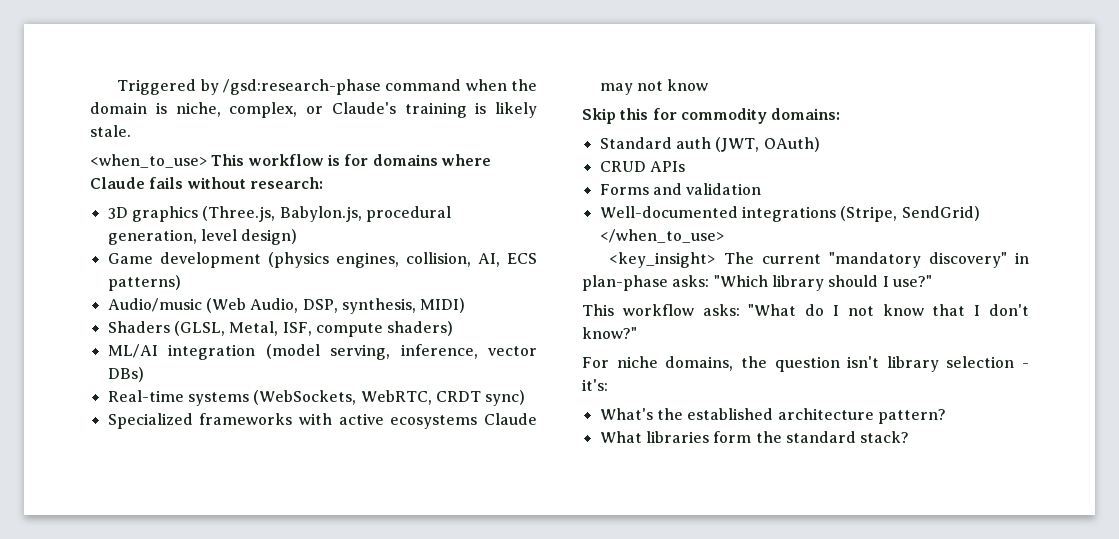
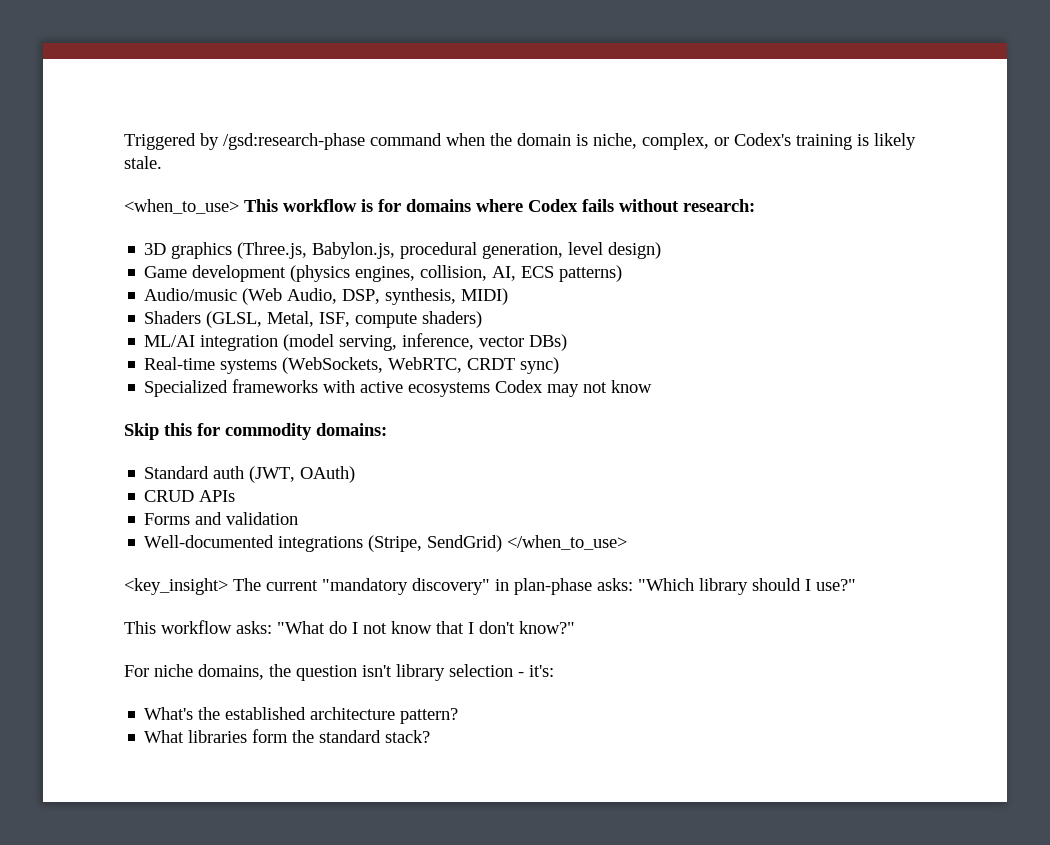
- Triggered by /gsd:research-phase command when the domain is niche, complex, or Claude's training is likely stale.
+ Triggered by /gsd:research-phase command when the domain is niche, complex, or Codex's training is likely stale.
- <when_to_use> This workflow is for domains where Claude fails without research:
+ <when_to_use> This workflow is for domains where Codex fails without research:
- Specialized frameworks with active ecosystems Claude may not know
+ Specialized frameworks with active ecosystems Codex may not know

